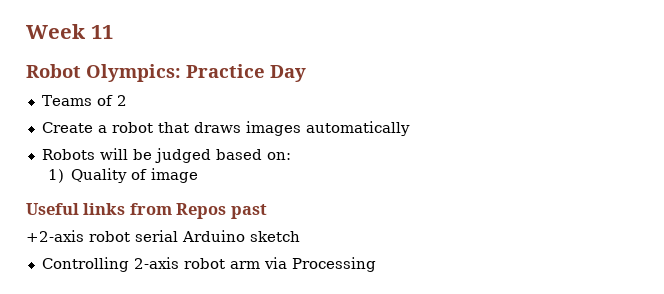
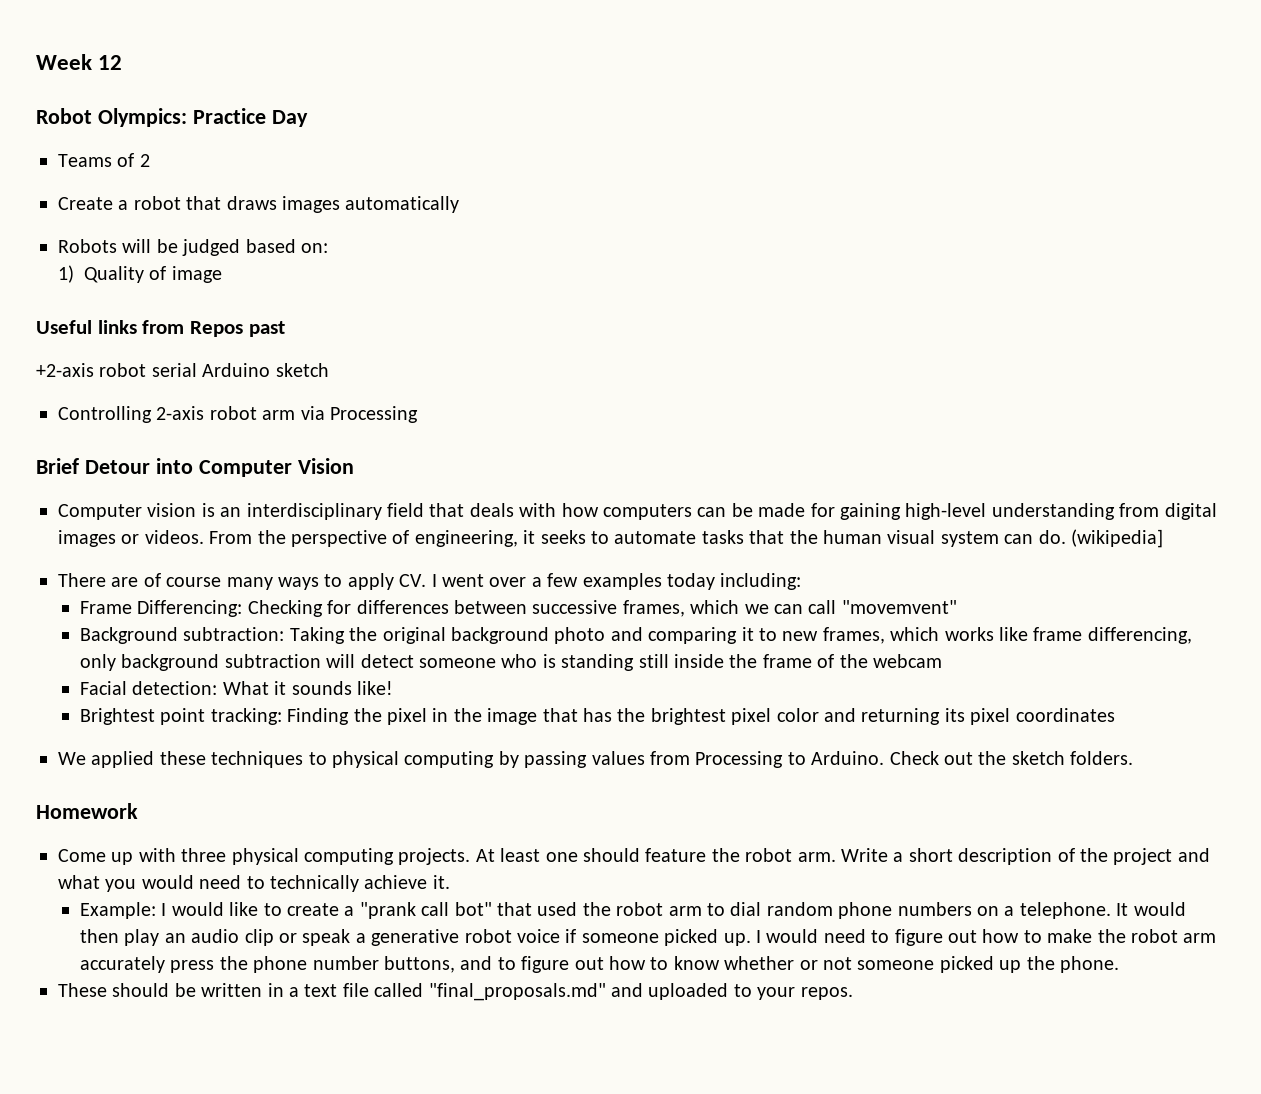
- Week 11
+ Week 12
+ Brief Detour into Computer Vision
+ Computer vision is an interdisciplinary field that deals with how computers can be made for gaining high-level understanding from digital images or videos. From the perspective of engineering, it seeks to automate tasks that the human visual system can do. (wikipedia]
+ There are of course many ways to apply CV. I went over a few examples today including:
+ Frame Differencing: Checking for differences between successive frames, which we can call "movemvent"
+ Background subtraction: Taking the original background photo and comparing it to new frames, which works like frame differencing, only background subtraction will detect someone who is standing still inside the frame of the webcam
+ Facial detection: What it sounds like!
+ Brightest point tracking: Finding the pixel in the image that has the brightest pixel color and returning its pixel coordinates
+ We applied these techniques to physical computing by passing values from Processing to Arduino. Check out the sketch folders.
+ Homework
+ Come up with three physical computing projects. At least one should feature the robot arm. Write a short description of the project and what you would need to technically achieve it.
+ Example: I would like to create a "prank call bot" that used the robot arm to dial random phone numbers on a telephone. It would then play an audio clip or speak a generative robot voice if someone picked up. I would need to figure out how to make the robot arm accurately press the phone number buttons, and to figure out how to know whether or not someone picked up the phone.
+ These should be written in a text file called "final_proposals.md" and uploaded to your repos.

